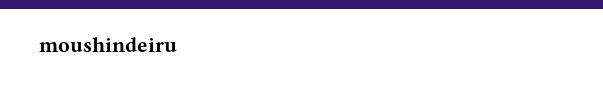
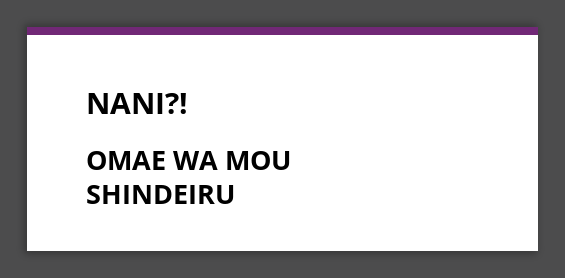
- moushindeiru
+ NANI?!
+ OMAE WA MOU SHINDEIRU

